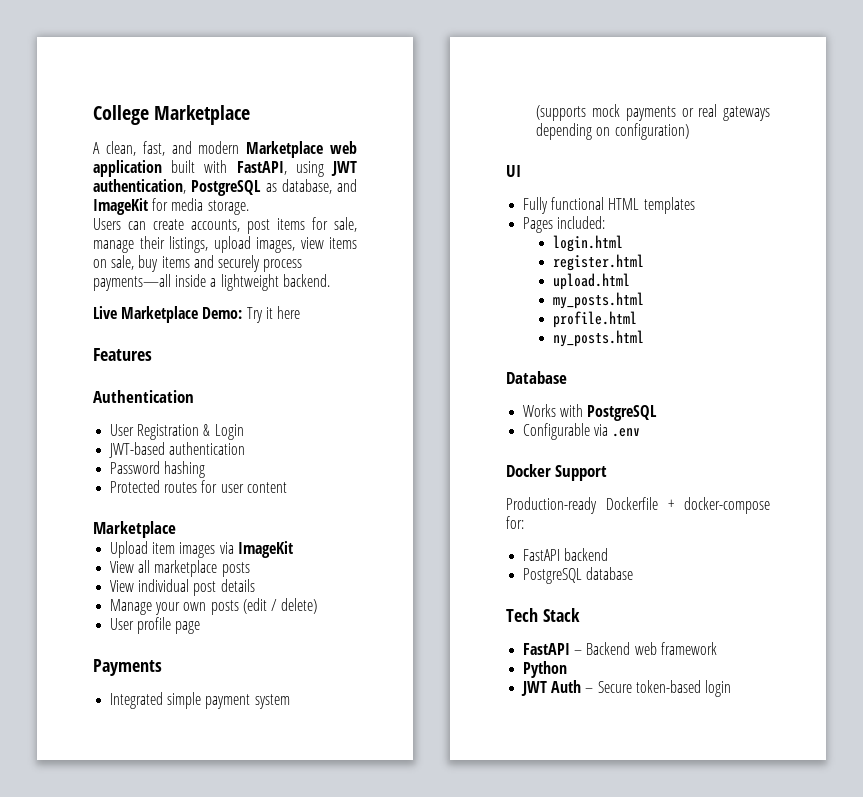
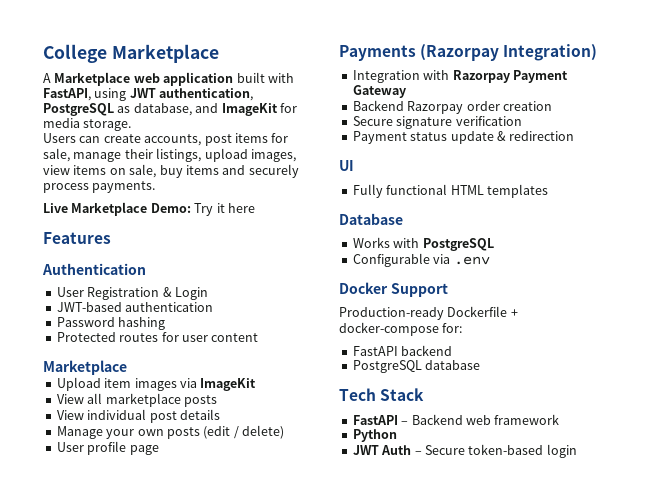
- A clean, fast, and modern Marketplace web application built with FastAPI, using JWT authentication, PostgreSQL as database, and ImageKit for media storage.
+ A Marketplace web application built with FastAPI, using JWT authentication, PostgreSQL as database, and ImageKit for media storage.
- Users can create accounts, post items for sale, manage their listings, upload images, view items on sale, buy items and securely process payments—all inside a lightweight backend.
+ Users can create accounts, post items for sale, manage their listings, upload images, view items on sale, buy items and securely process payments.
- Payments
- Integrated simple payment system
- (supports mock payments or real gateways depending on configuration)
+ Payments (Razorpay Integration)
+ Integration with Razorpay Payment Gateway
+ Backend Razorpay order creation
+ Secure signature verification
+ Payment status update & redirection
- Pages included:
- login.html
- register.html
- upload.html
- my_posts.html
- profile.html
- ny_posts.html

